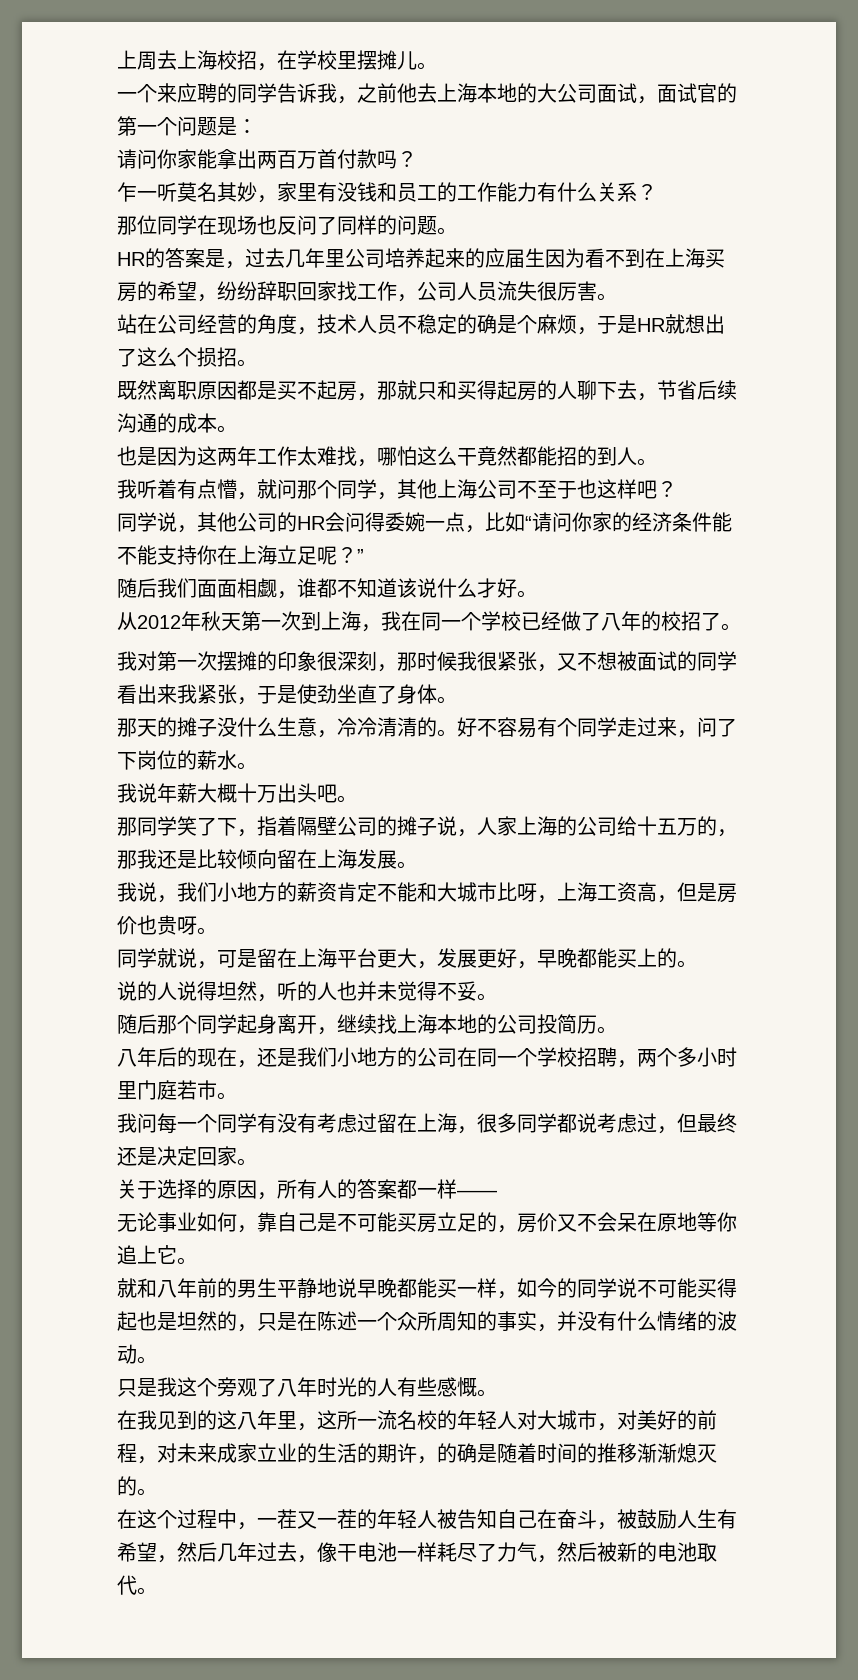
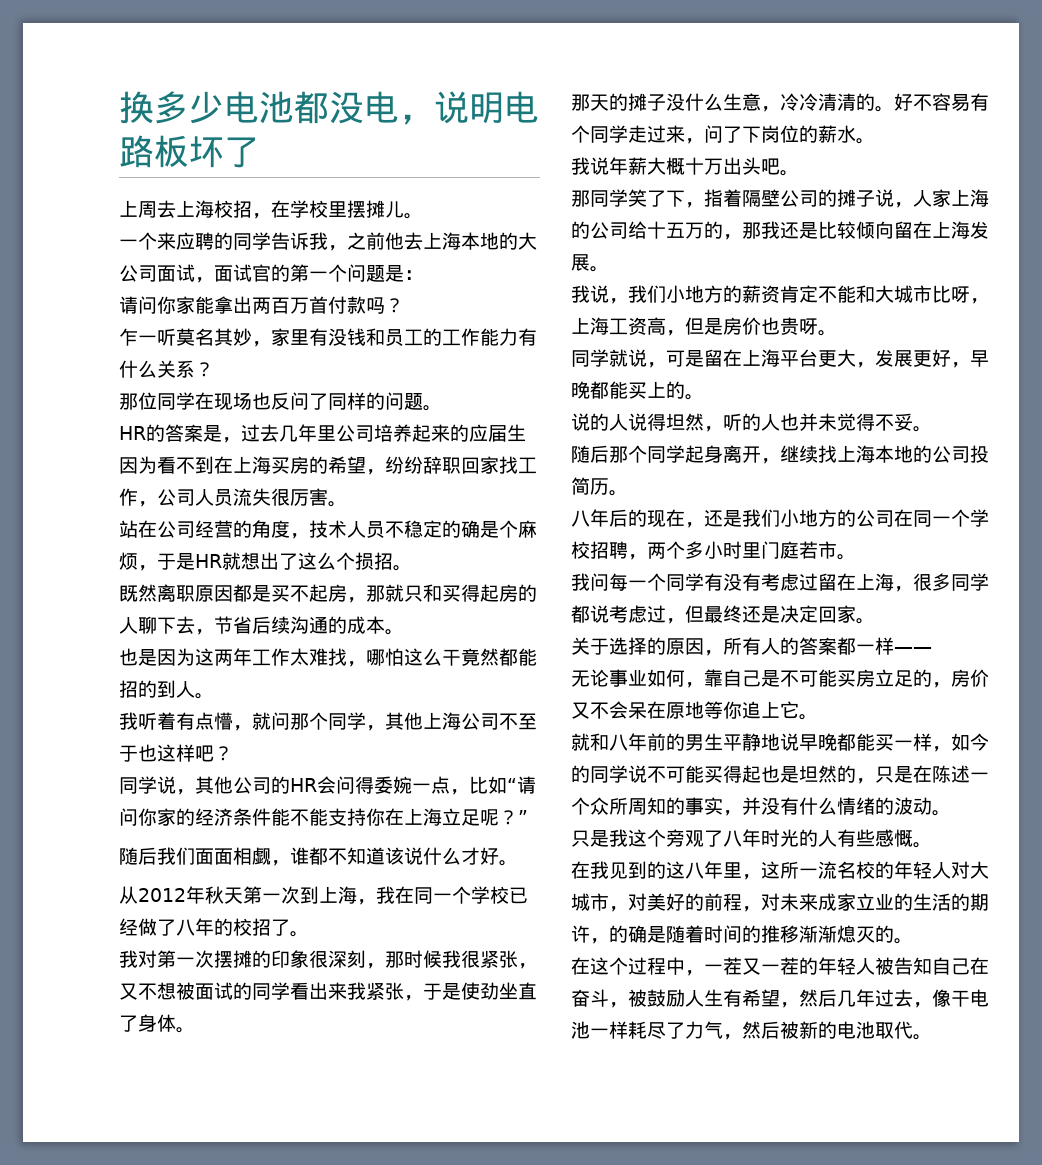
+ 换多少电池都没电，说明电路板坏了

